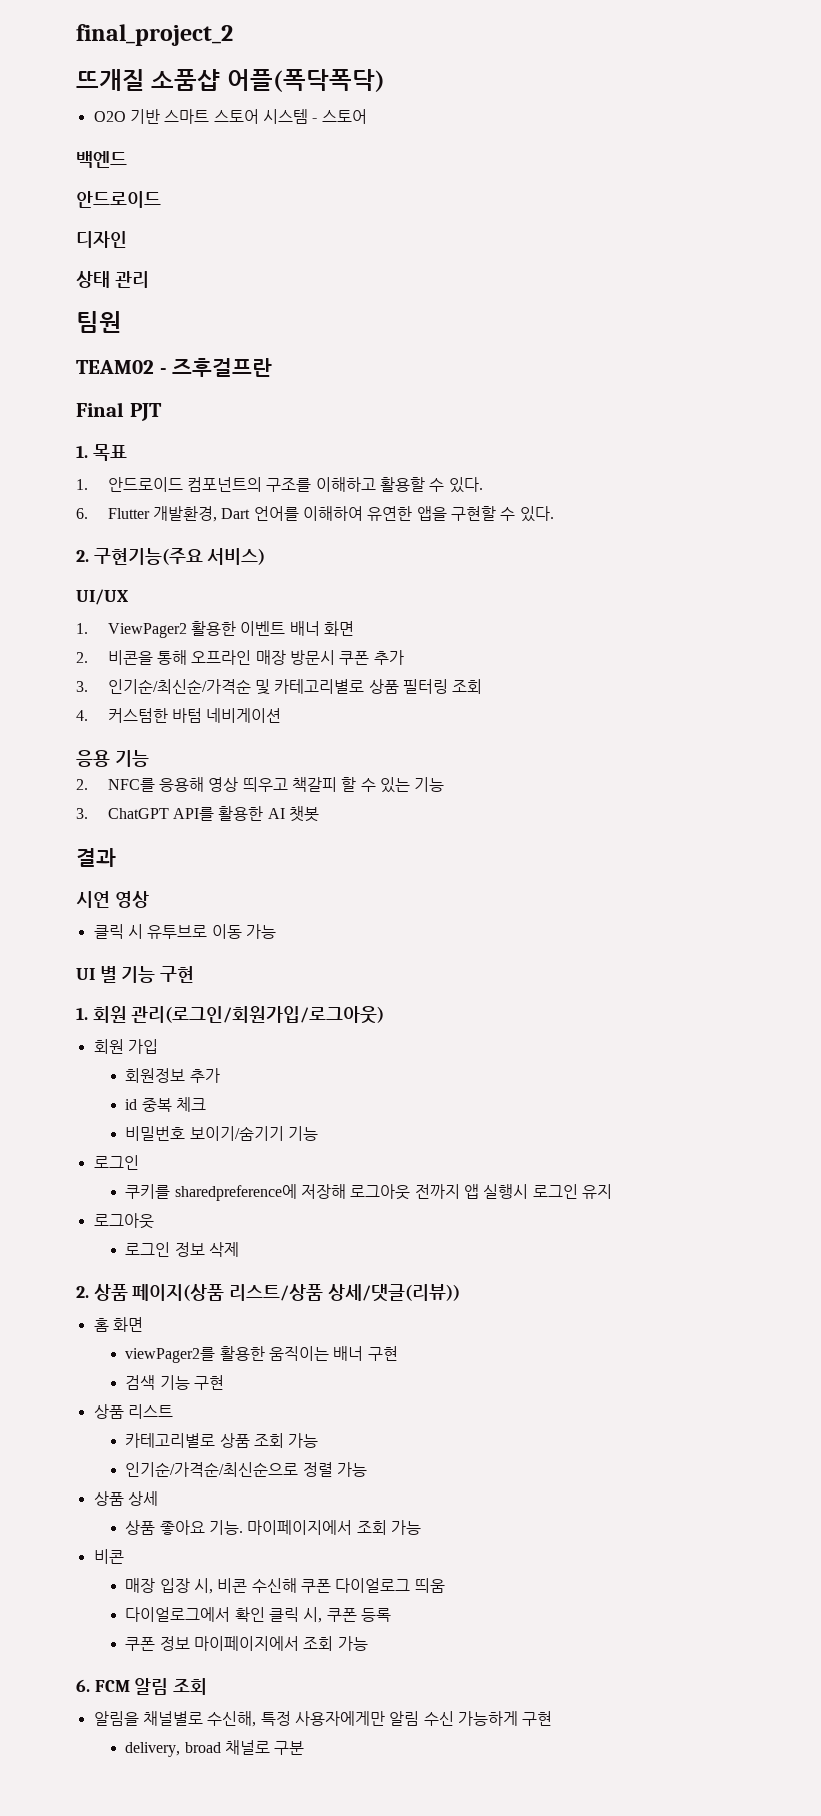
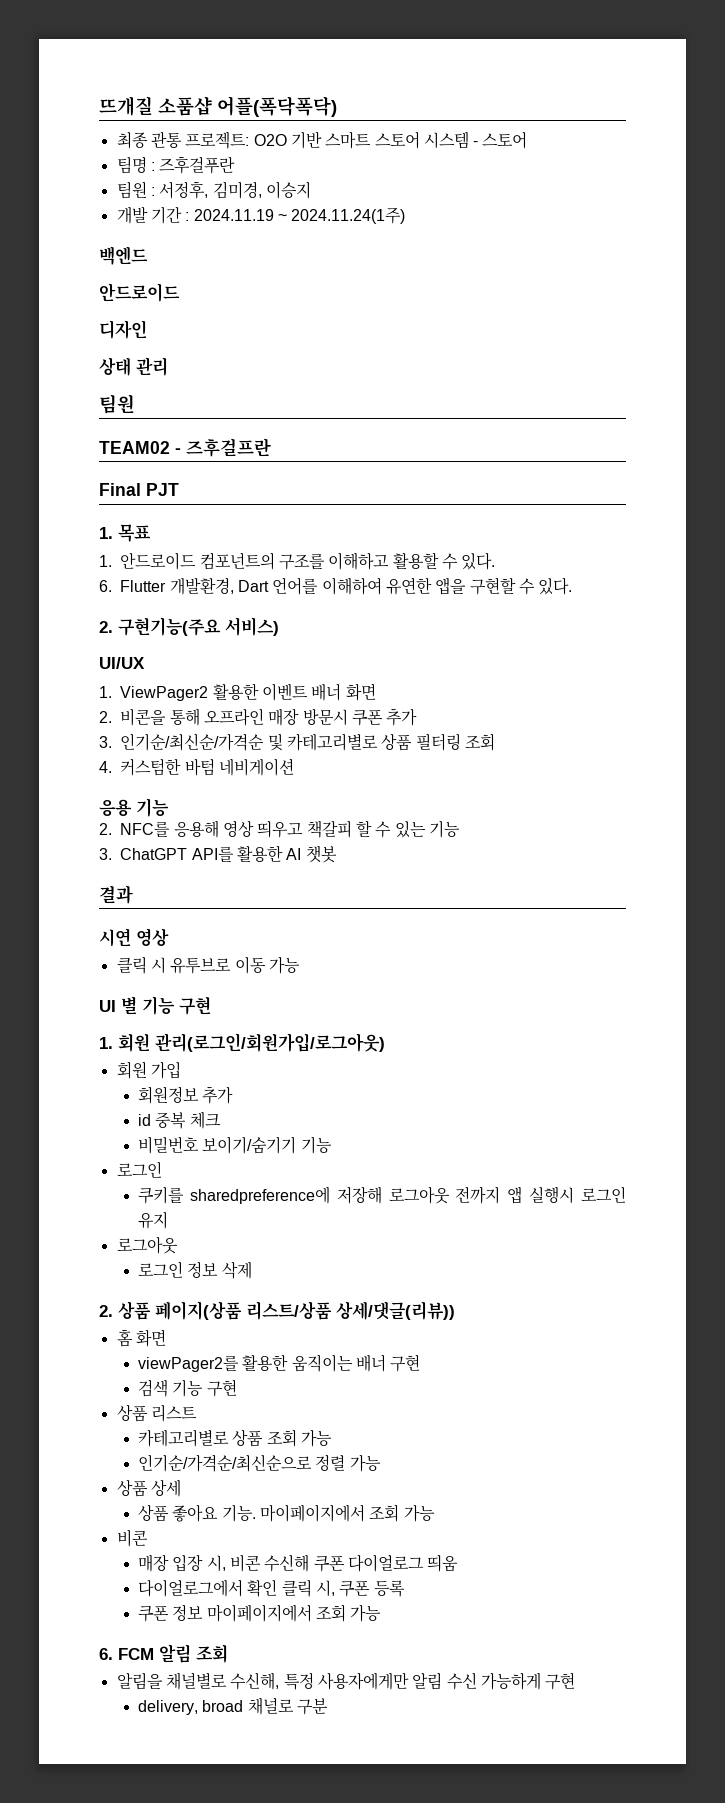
- final_project_2
- O2O 기반 스마트 스토어 시스템 - 스토어
+ 최종 관통 프로젝트: O2O 기반 스마트 스토어 시스템 - 스토어
+ 팀명 : 즈후걸푸란
+ 팀원 : 서정후, 김미경, 이승지
+ 개발 기간 : 2024.11.19 ~ 2024.11.24(1주)

